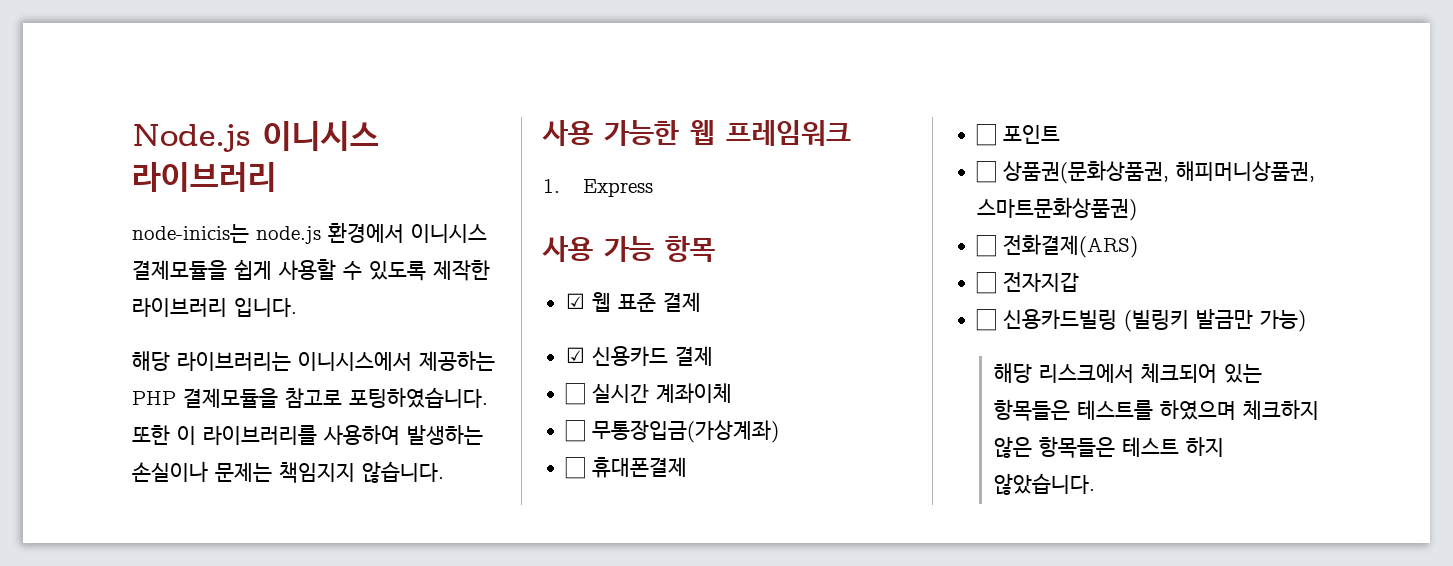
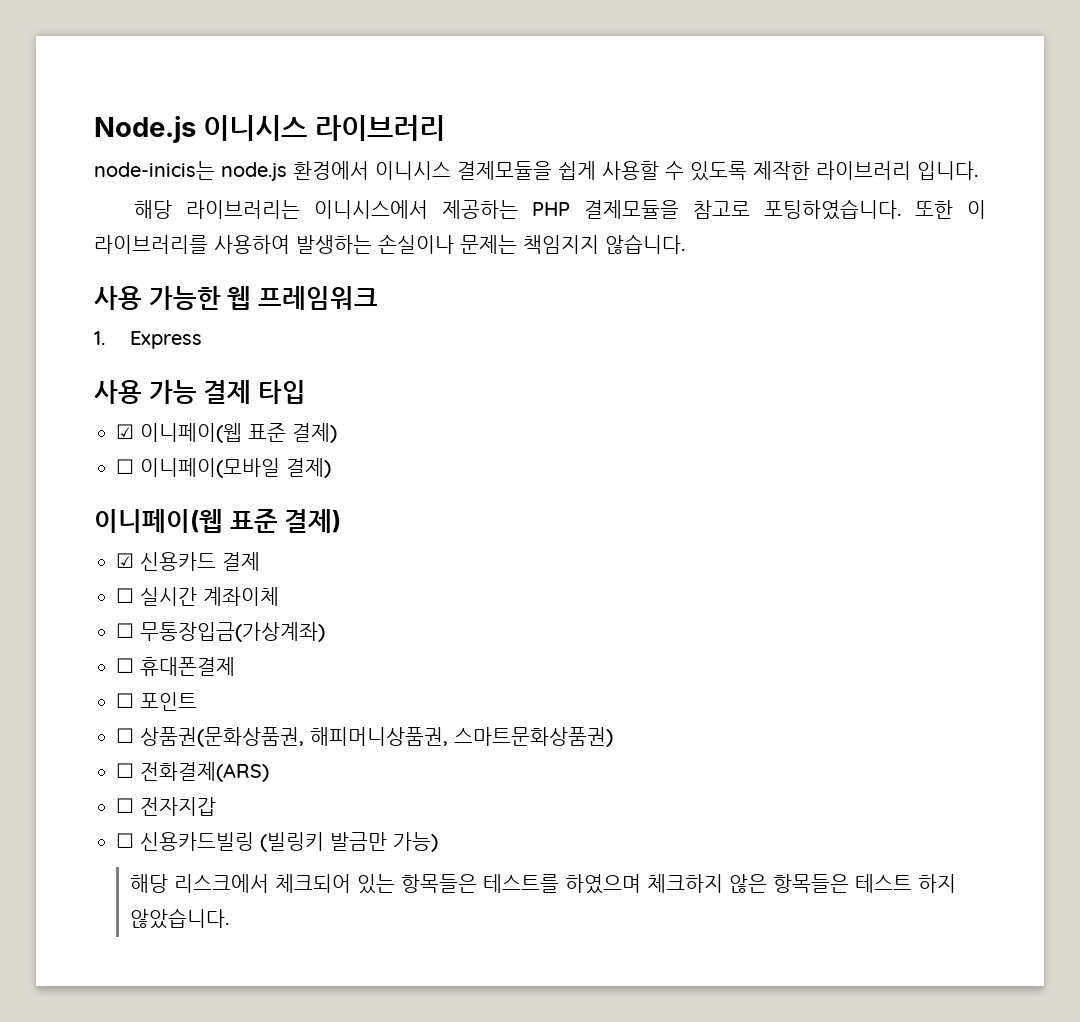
- 사용 가능 항목
- ☑ 웹 표준 결제
+ 사용 가능 결제 타입
+ ☑ 이니페이(웹 표준 결제)
+ ☐ 이니페이(모바일 결제)
+ 이니페이(웹 표준 결제)

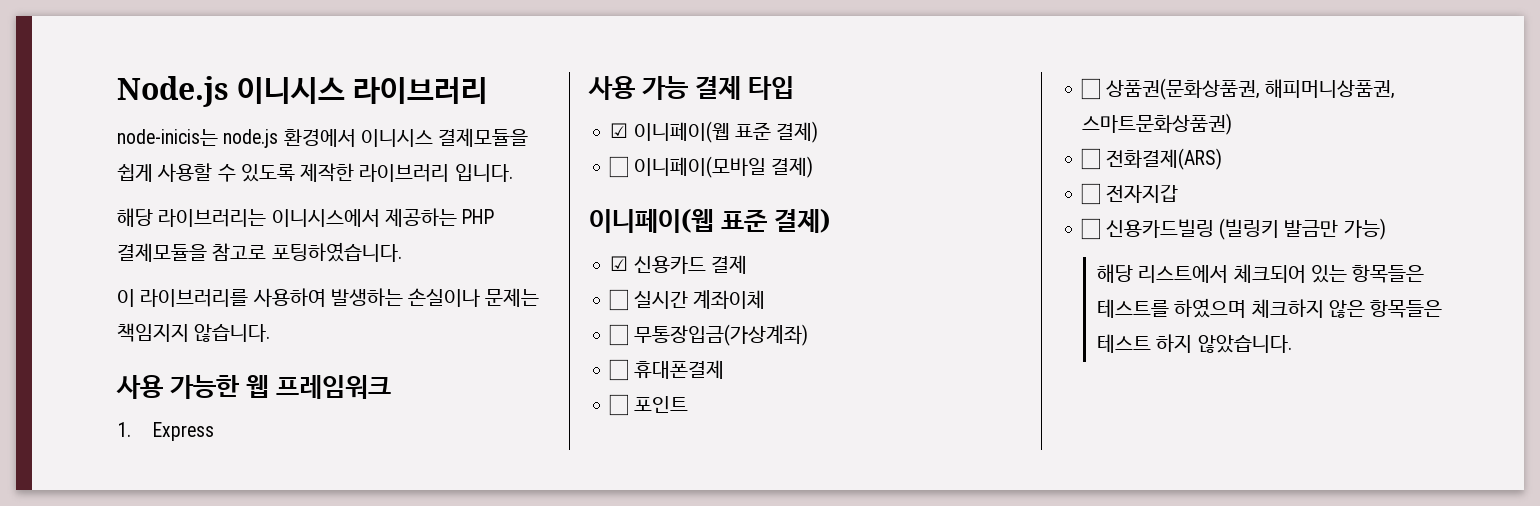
- 해당 라이브러리는 이니시스에서 제공하는 PHP 결제모듈을 참고로 포팅하였습니다. 또한 이 라이브러리를 사용하여 발생하는 손실이나 문제는 책임지지 않습니다.
+ 해당 라이브러리는 이니시스에서 제공하는 PHP 결제모듈을 참고로 포팅하였습니다.
+ 이 라이브러리를 사용하여 발생하는 손실이나 문제는 책임지지 않습니다.
- 해당 리스크에서 체크되어 있는 항목들은 테스트를 하였으며 체크하지 않은 항목들은 테스트 하지 않았습니다.
+ 해당 리스트에서 체크되어 있는 항목들은 테스트를 하였으며 체크하지 않은 항목들은 테스트 하지 않았습니다.

